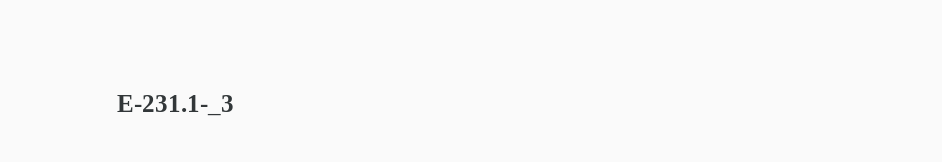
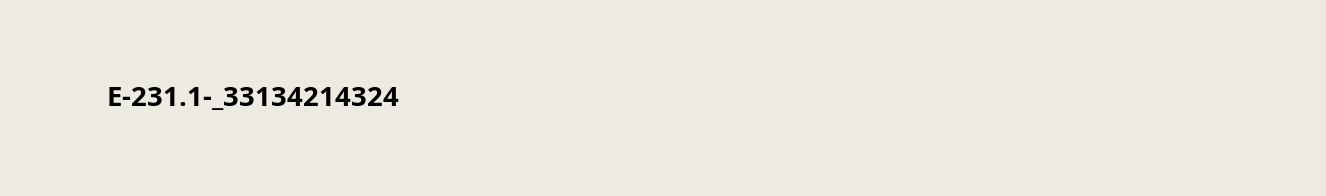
- E-231.1-_3
+ E-231.1-_33134214324

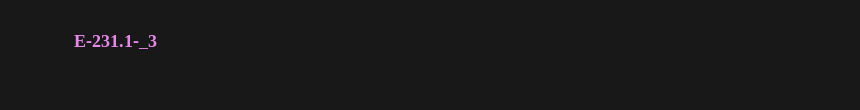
- E-231.1-_33134214324
+ E-231.1-_3

